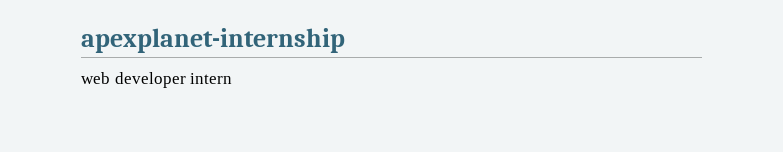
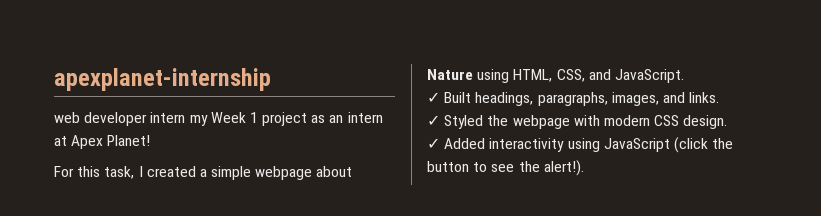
- web developer intern
+ web developer intern my Week 1 project as an intern at Apex Planet!
+ For this task, I created a simple webpage about Nature using HTML, CSS, and JavaScript.
+ ✓ Built headings, paragraphs, images, and links.
+ ✓ Styled the webpage with modern CSS design.
+ ✓ Added interactivity using JavaScript (click the button to see the alert!).

